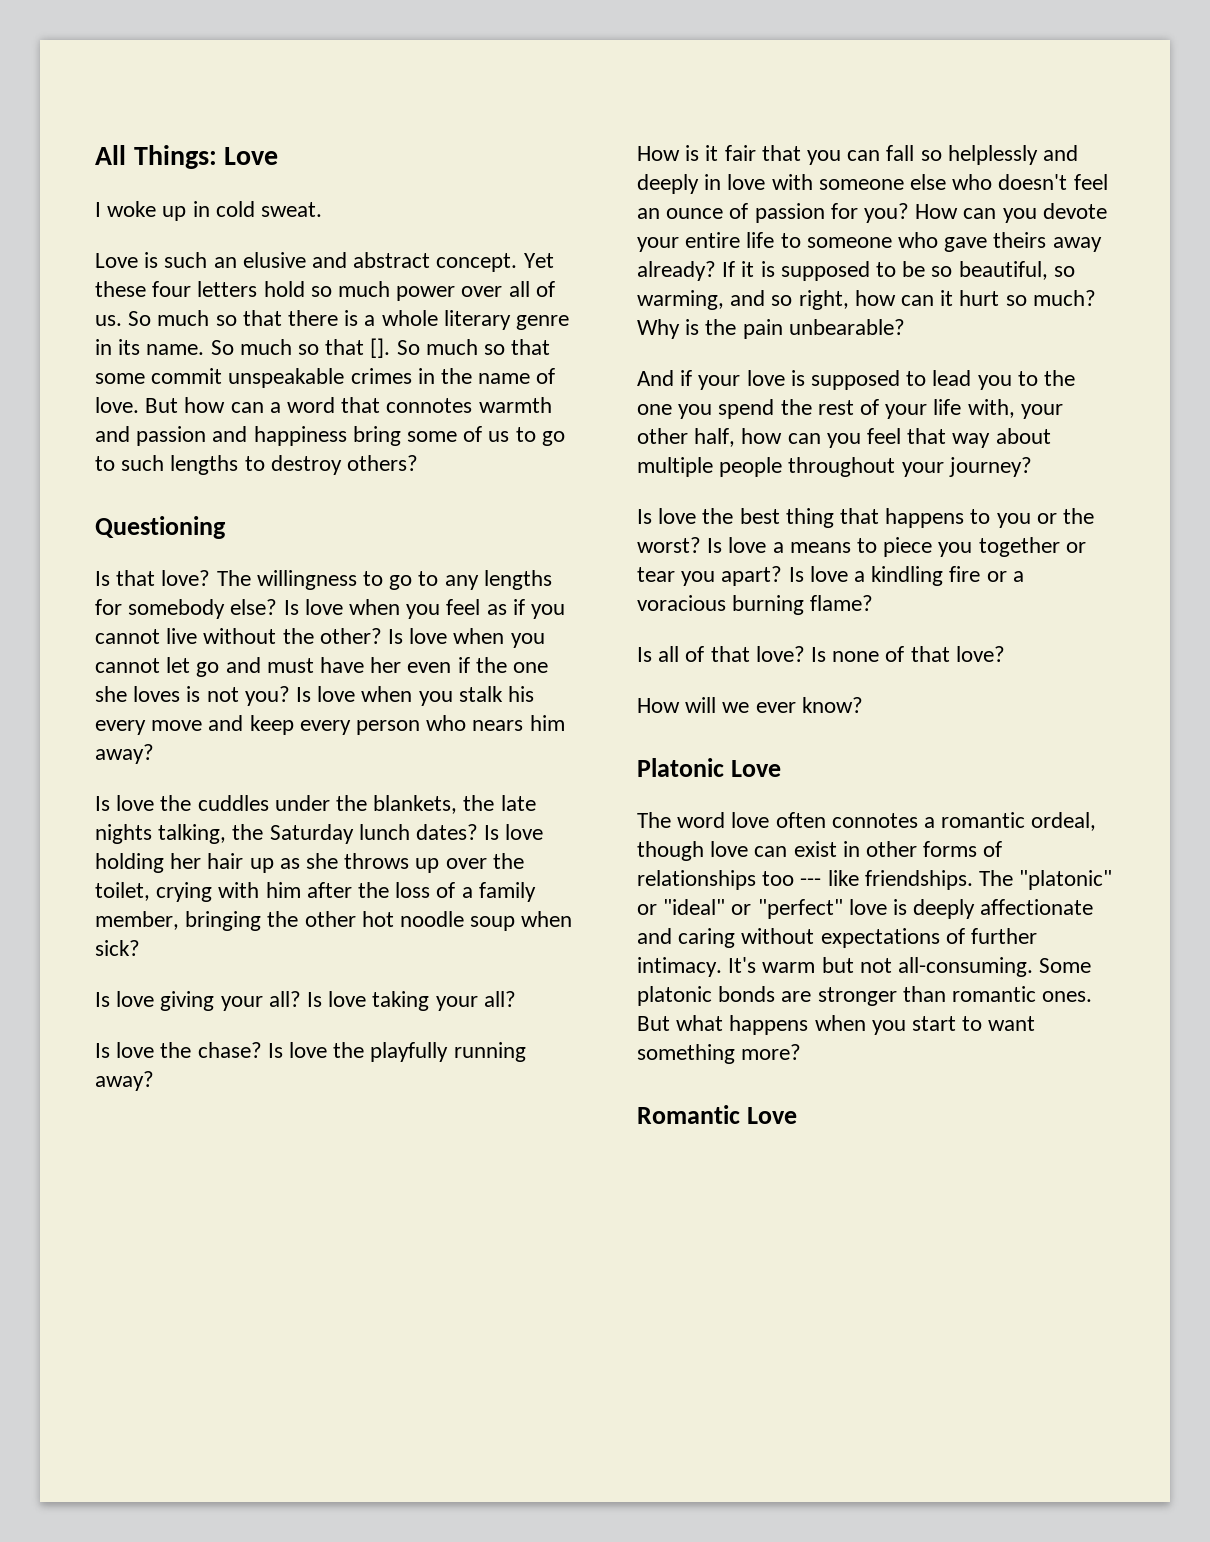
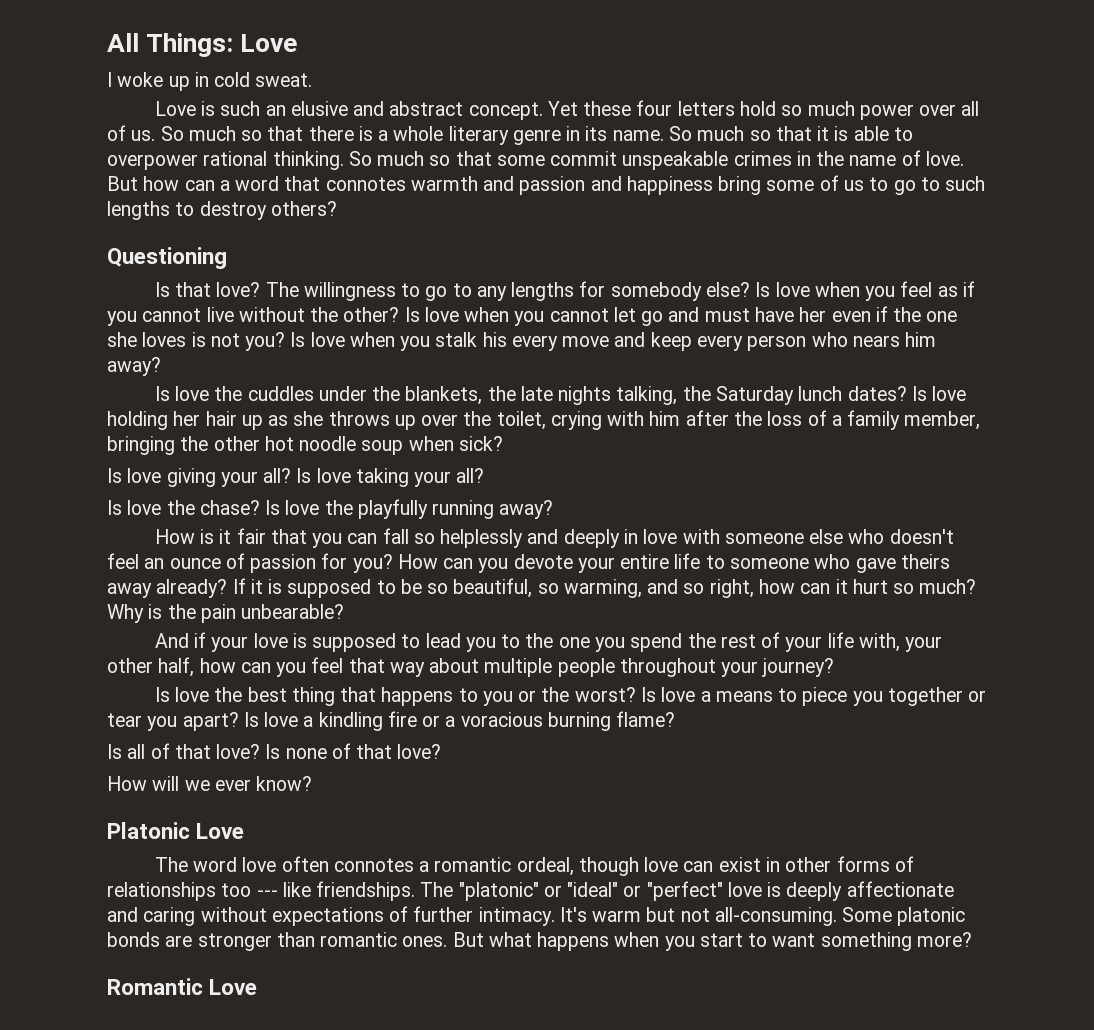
- So much so that [].
+ So much so that it is able to overpower rational thinking.

